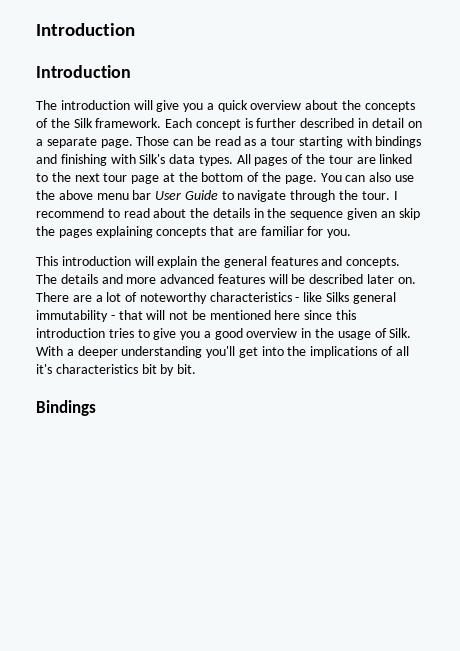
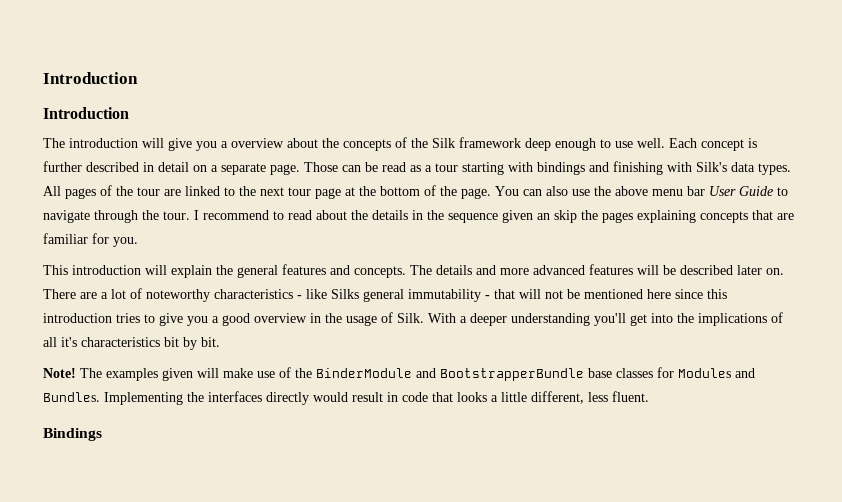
- The introduction will give you a quick overview about the concepts of the Silk framework.
+ The introduction will give you a overview about the concepts of the Silk framework deep enough to use well.
+ Note! The examples given will make use of the BinderModule and BootstrapperBundle base classes for Modules and Bundles. Implementing the interfaces directly would result in code that looks a little different, less fluent.

